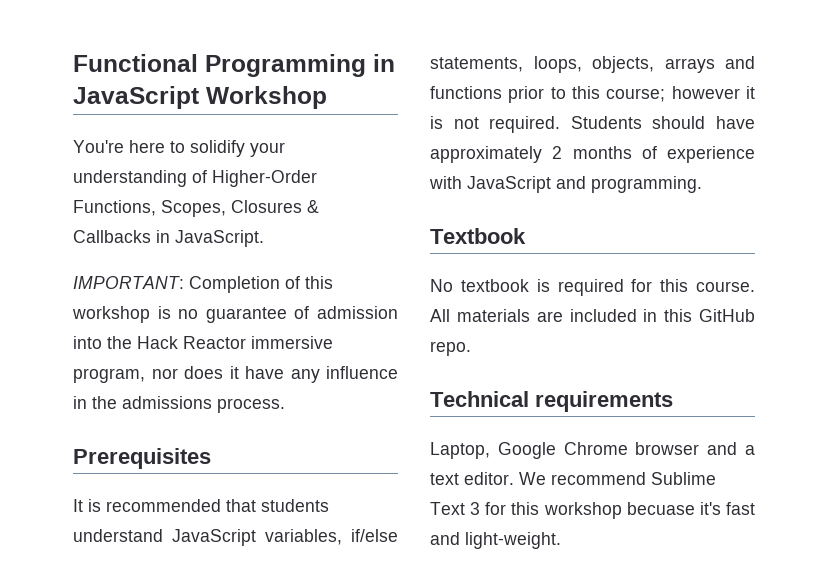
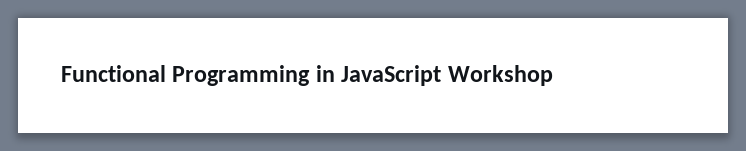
- You're here to solidify your understanding of Higher-Order Functions, Scopes, Closures & Callbacks in JavaScript.
- IMPORTANT: Completion of this workshop is no guarantee of admission into the Hack Reactor immersive program, nor does it have any influence in the admissions process.
- Prerequisites
- It is recommended that students understand JavaScript variables, if/else statements, loops, objects, arrays and functions prior to this course; however it is not required. Students should have approximately 2 months of experience with JavaScript and programming.
- Textbook
- No textbook is required for this course. All materials are included in this GitHub repo.
- Technical requirements
- Laptop, Google Chrome browser and a text editor. We recommend Sublime Text 3 for this workshop becuase it's fast and light-weight.

